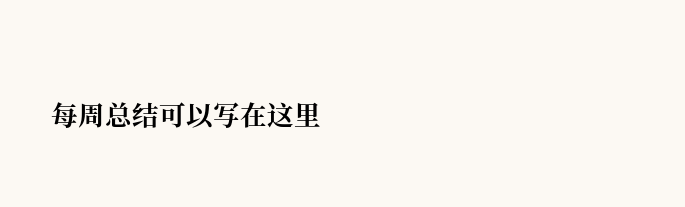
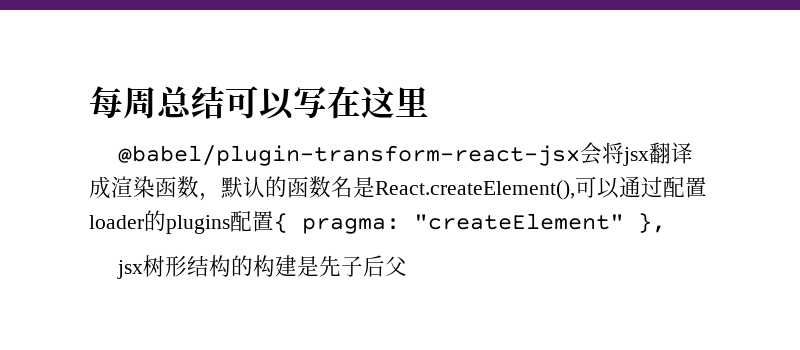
+ @babel/plugin-transform-react-jsx会将jsx翻译成渲染函数，默认的函数名是React.createElement(),可以通过配置loader的plugins配置{ pragma: "createElement" },
+ jsx树形结构的构建是先子后父

